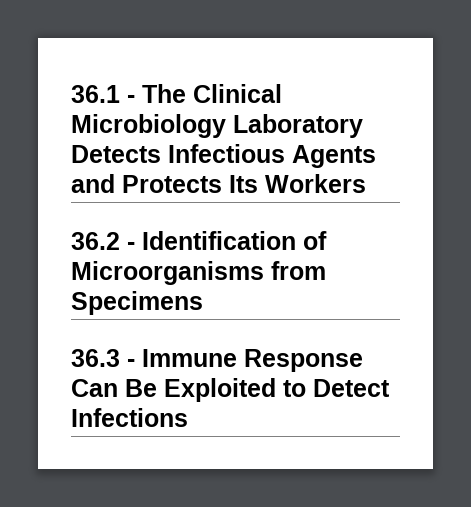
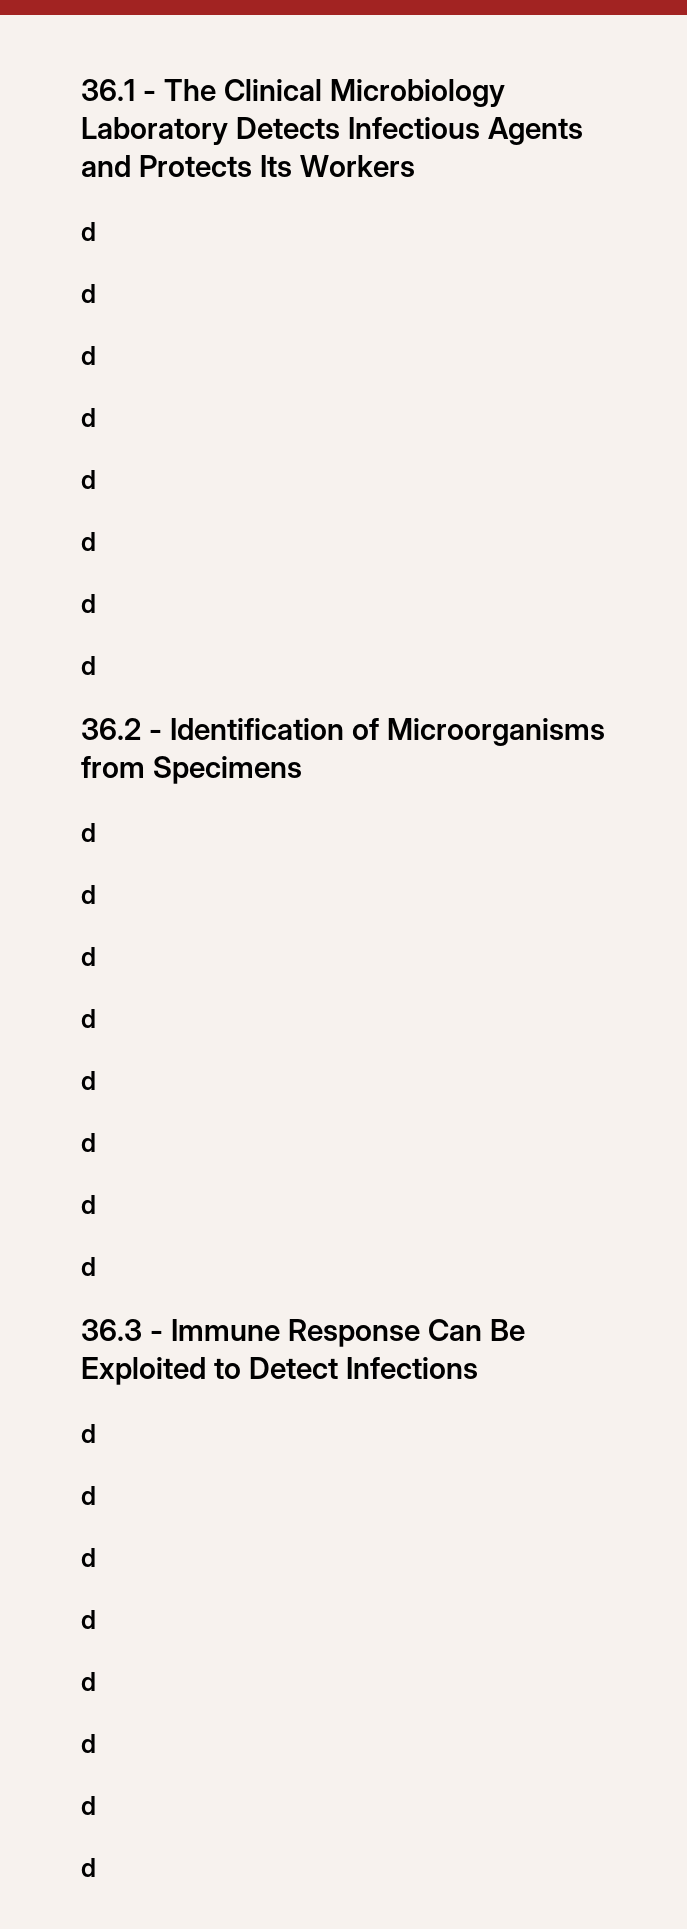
  36.1 - The Clinical Microbiology Laboratory Detects Infectious Agents and Protects Its Workers
+ d
+ d
+ d
+ d
+ d
+ d
+ d
+ d
  36.2 - Identification of Microorganisms from Specimens
+ d
+ d
+ d
+ d
+ d
+ d
+ d
+ d
  36.3 - Immune Response Can Be Exploited to Detect Infections
+ d
+ d
+ d
+ d
+ d
+ d
+ d
+ d

